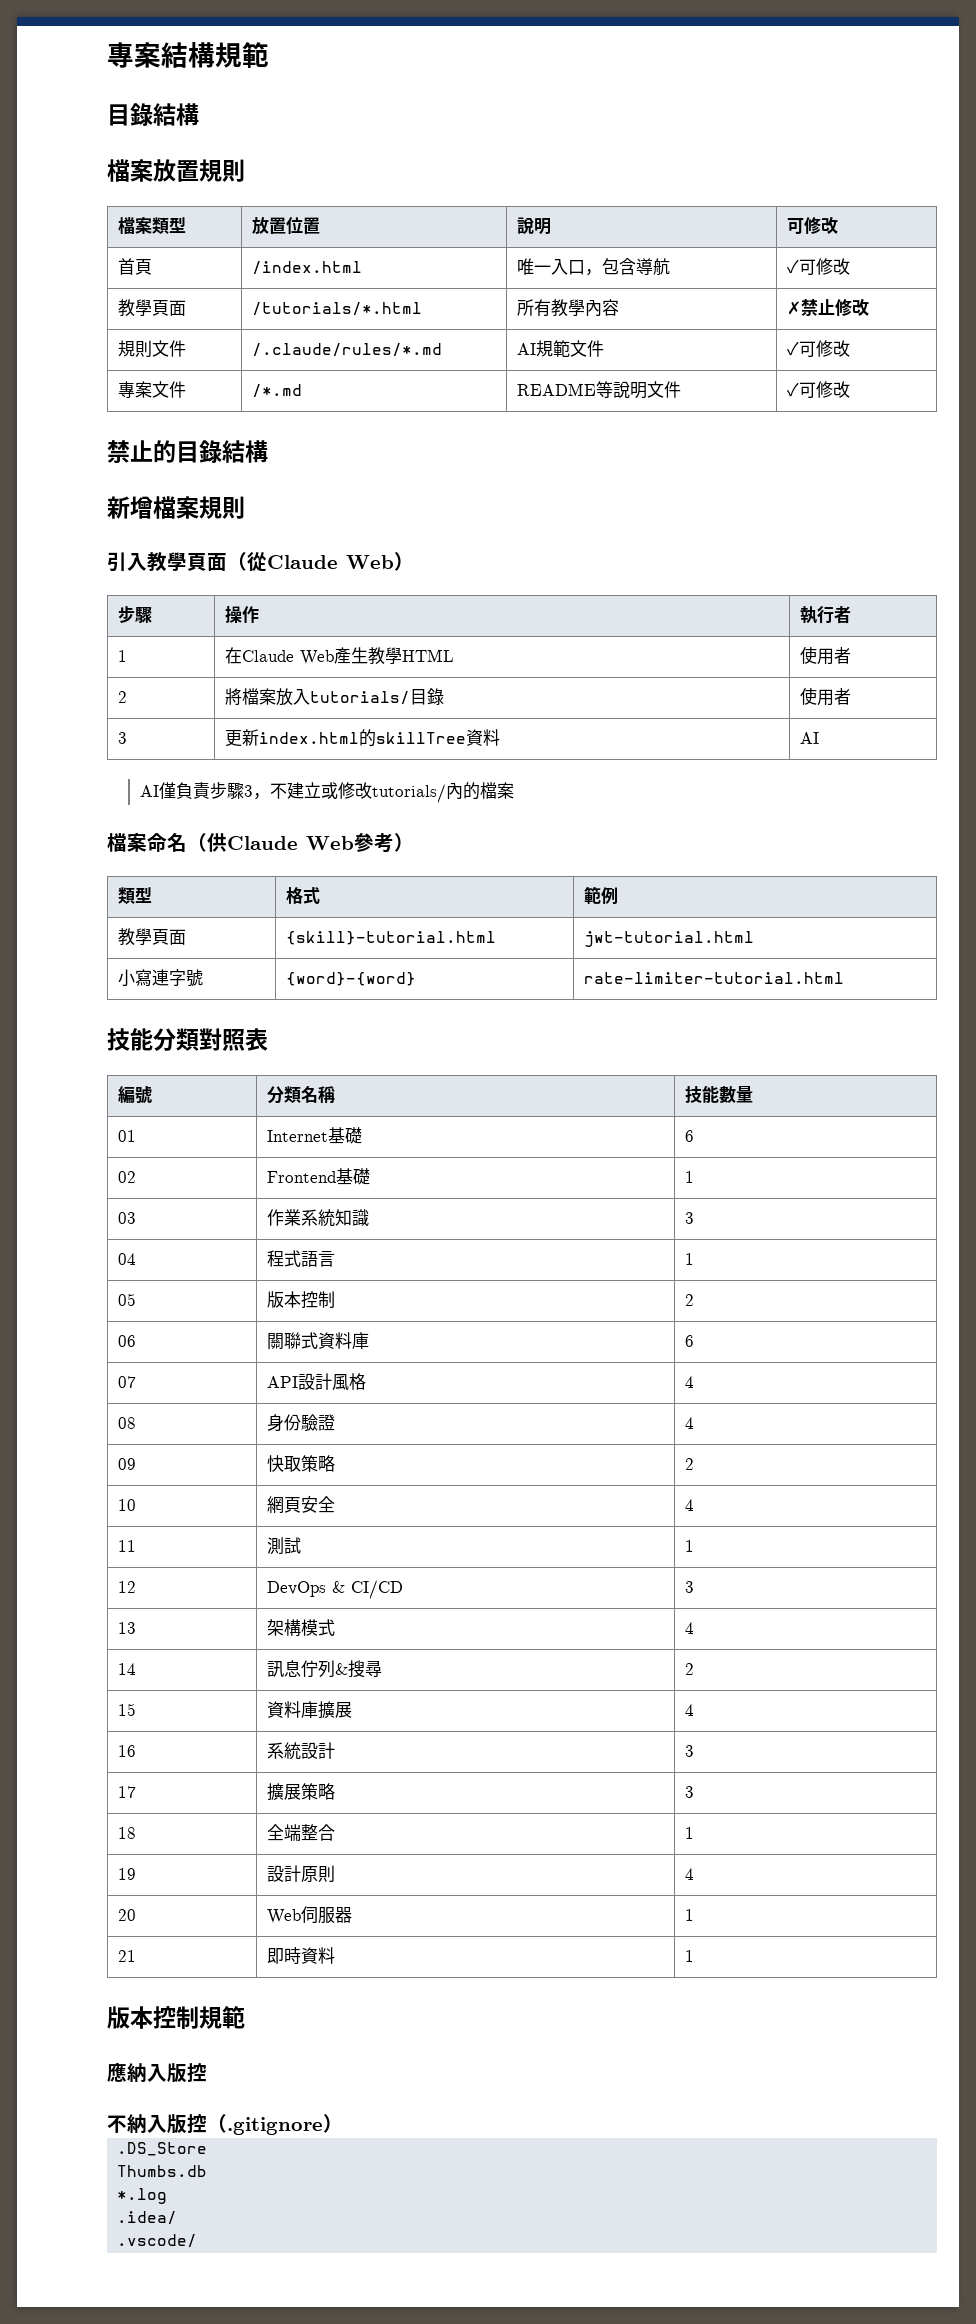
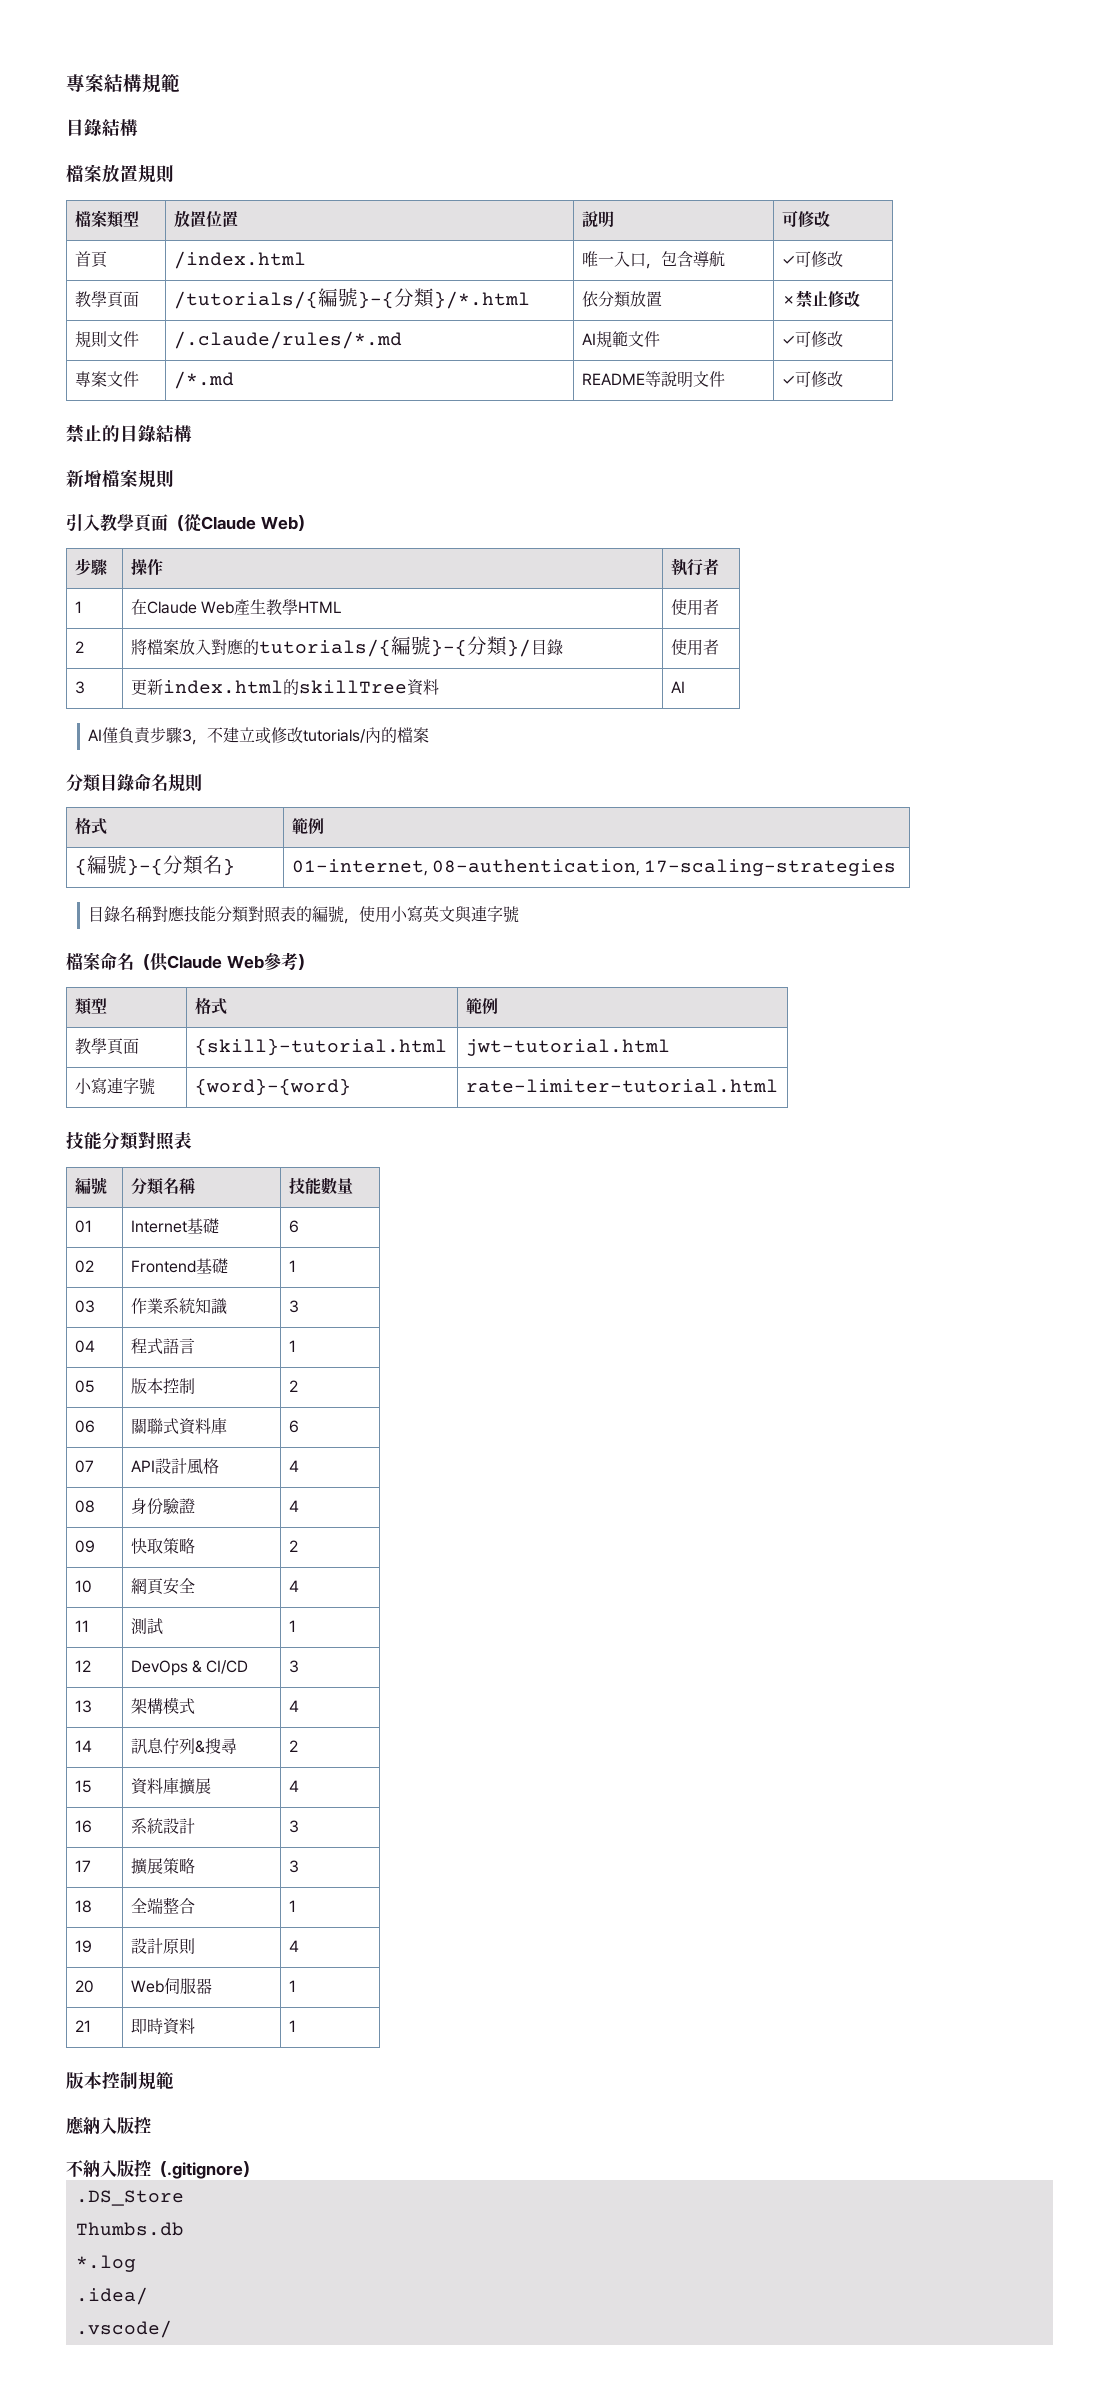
- 教學頁面 | /tutorials/*.html | 所有教學內容 | ✗禁止修改
+ 教學頁面 | /tutorials/{編號}-{分類}/*.html | 依分類放置 | ✗禁止修改
- 2 | 將檔案放入tutorials/目錄 | 使用者
+ 2 | 將檔案放入對應的tutorials/{編號}-{分類}/目錄 | 使用者
+ 分類目錄命名規則
+ 格式 | 範例
+ {編號}-{分類名} | 01-internet, 08-authentication, 17-scaling-strategies
+ 目錄名稱對應技能分類對照表的編號，使用小寫英文與連字號

